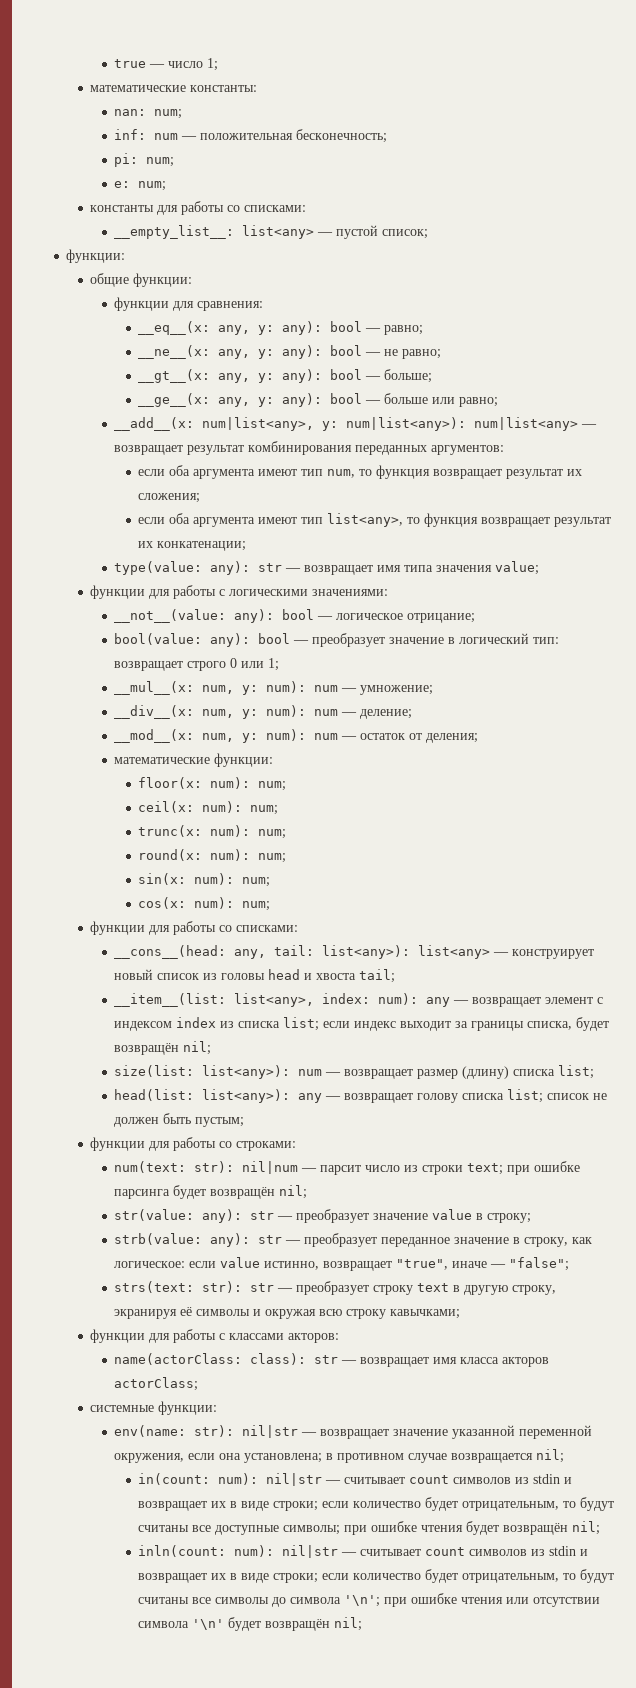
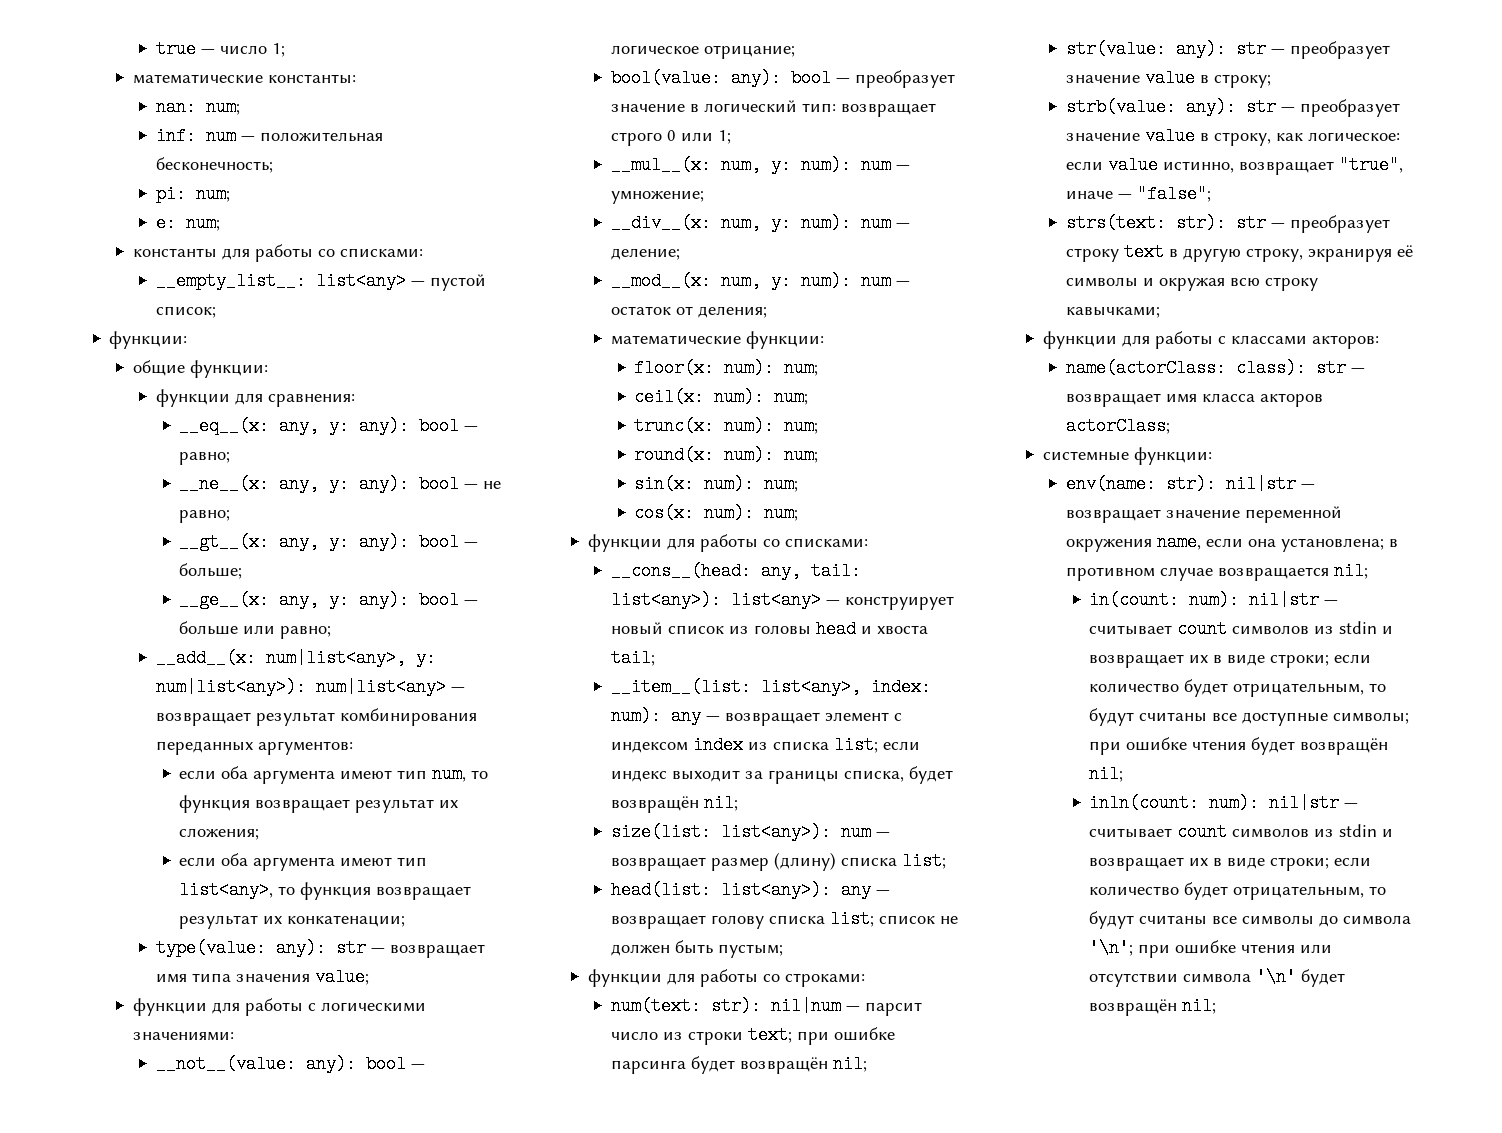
- strb(value: any): str — преобразует переданное значение в строку, как логическое: если value истинно, возвращает "true", иначе — "false";
+ strb(value: any): str — преобразует значение value в строку, как логическое: если value истинно, возвращает "true", иначе — "false";
- env(name: str): nil|str — возвращает значение указанной переменной окружения, если она установлена; в противном случае возвращается nil;
+ env(name: str): nil|str — возвращает значение переменной окружения name, если она установлена; в противном случае возвращается nil;

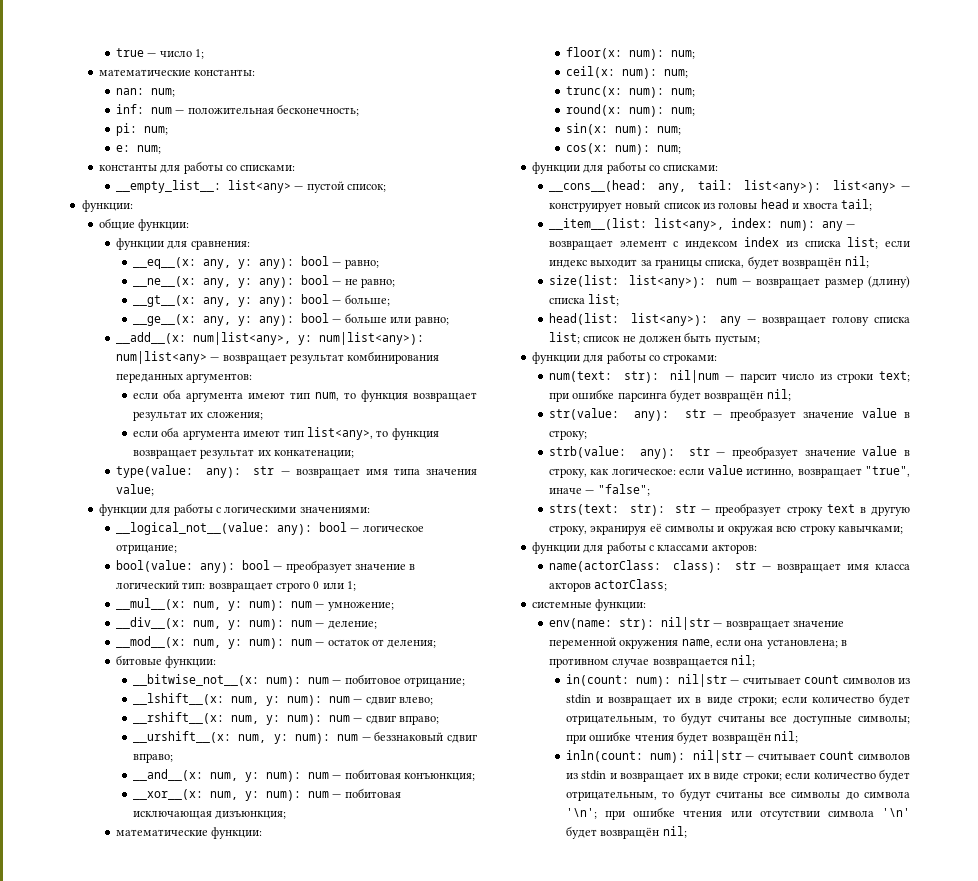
- __not__(value: any): bool — логическое отрицание;
+ __logical_not__(value: any): bool — логическое отрицание;
+ битовые функции:
+ __bitwise_not__(x: num): num — побитовое отрицание;
+ __lshift__(x: num, y: num): num — сдвиг влево;
+ __rshift__(x: num, y: num): num — сдвиг вправо;
+ __urshift__(x: num, y: num): num — беззнаковый сдвиг вправо;
+ __and__(x: num, y: num): num — побитовая конъюнкция;
+ __xor__(x: num, y: num): num — побитовая исключающая дизъюнкция;

